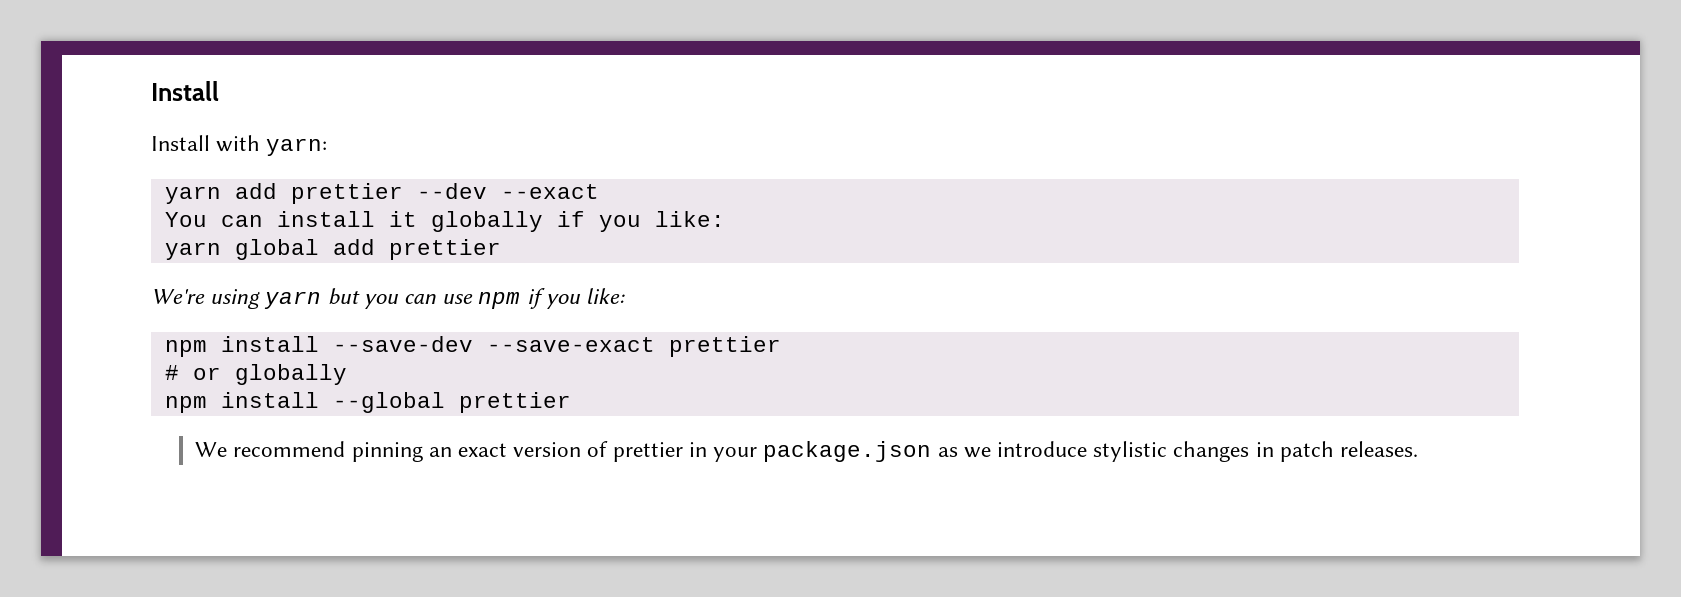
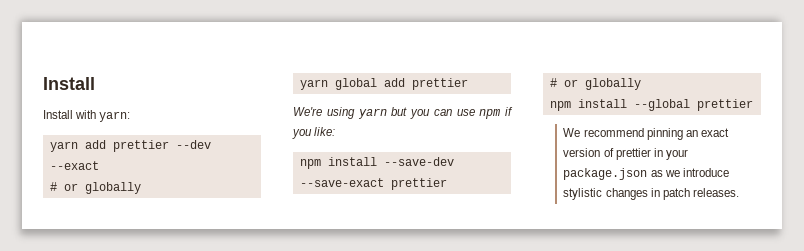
  yarn add prettier --dev --exact
- You can install it globally if you like:
+ # or globally

